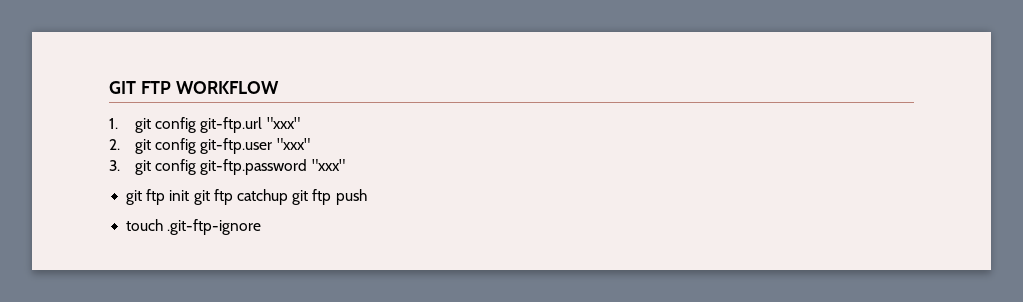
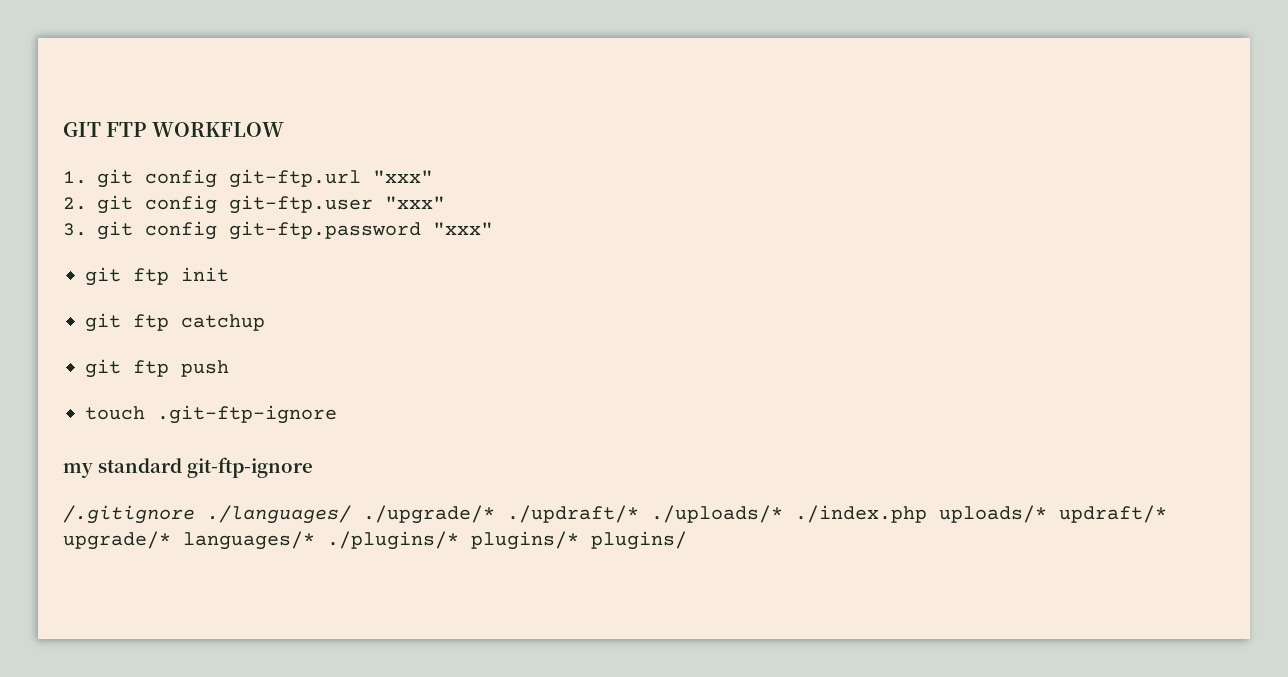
- git ftp init git ftp catchup git ftp push
+ git ftp init
+ git ftp catchup
+ git ftp push
+ my standard git-ftp-ignore
+ /.gitignore ./languages/ ./upgrade/* ./updraft/* ./uploads/* ./index.php uploads/* updraft/* upgrade/* languages/* ./plugins/* plugins/* plugins/

